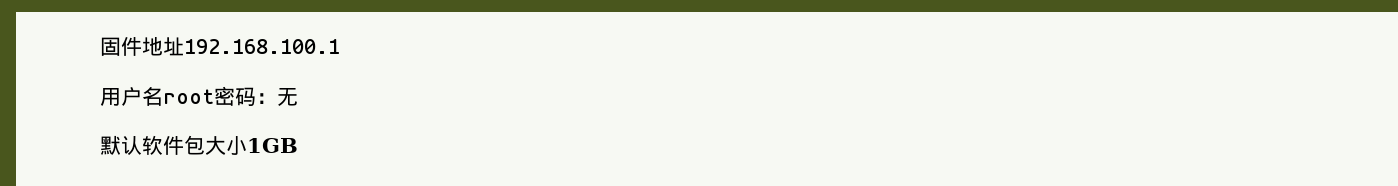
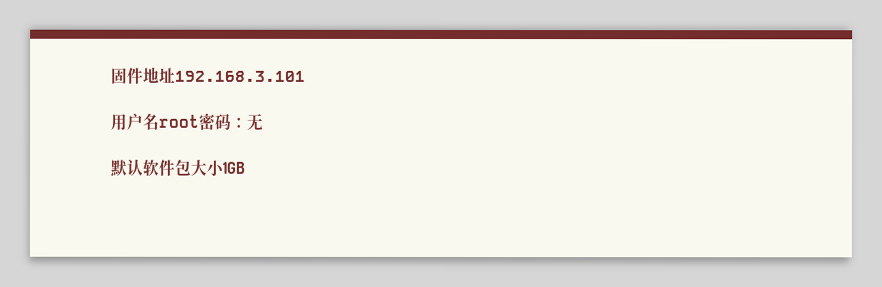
- 固件地址192.168.100.1
+ 固件地址192.168.3.101

